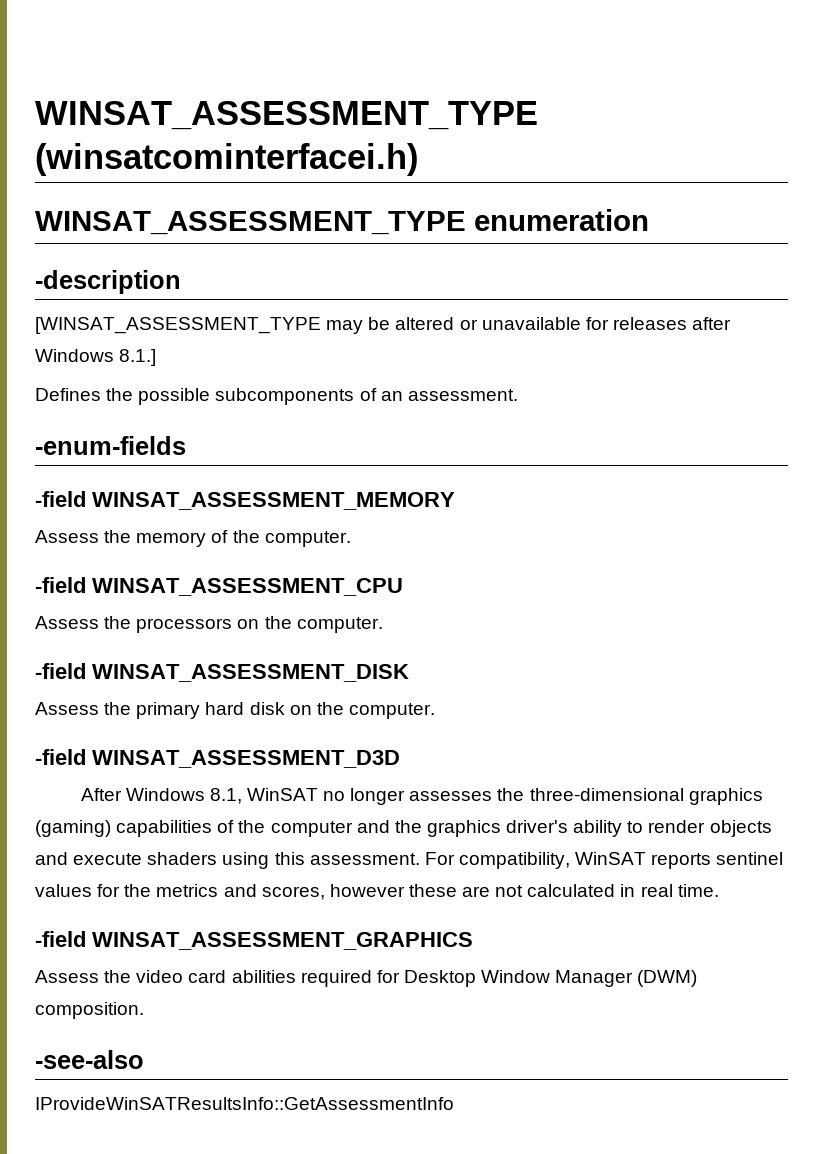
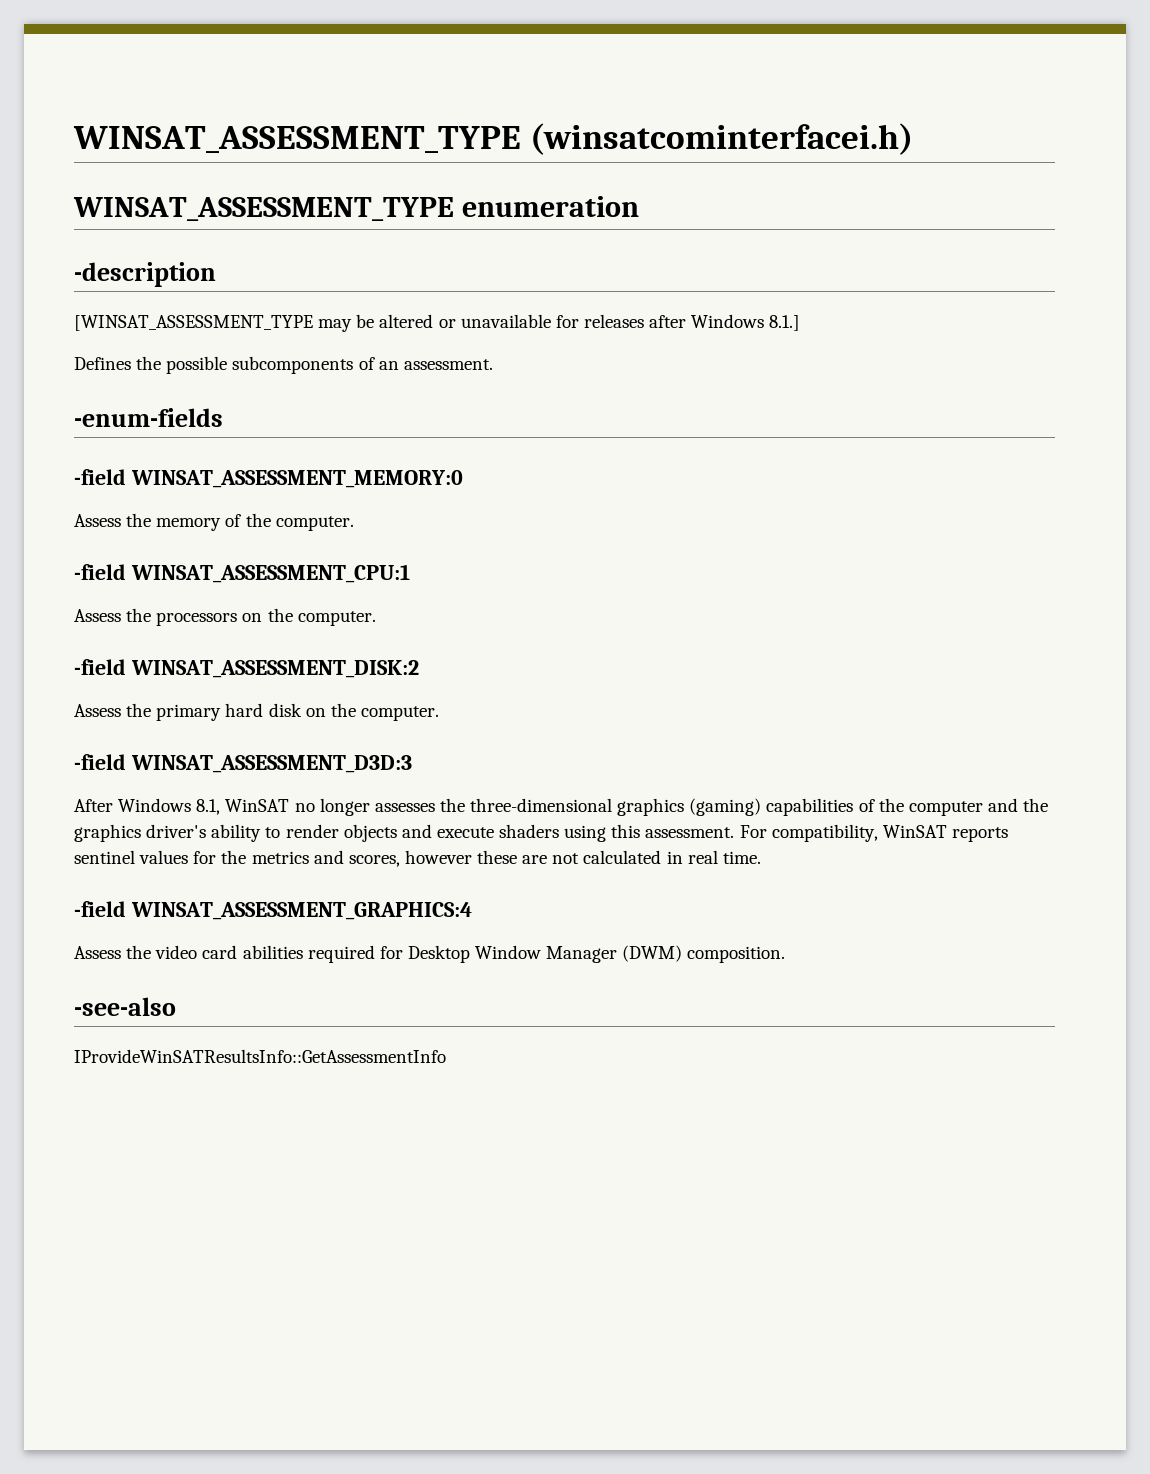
- -field WINSAT_ASSESSMENT_MEMORY
+ -field WINSAT_ASSESSMENT_MEMORY:0
- -field WINSAT_ASSESSMENT_CPU
+ -field WINSAT_ASSESSMENT_CPU:1
- -field WINSAT_ASSESSMENT_DISK
+ -field WINSAT_ASSESSMENT_DISK:2
- -field WINSAT_ASSESSMENT_D3D
+ -field WINSAT_ASSESSMENT_D3D:3
- -field WINSAT_ASSESSMENT_GRAPHICS
+ -field WINSAT_ASSESSMENT_GRAPHICS:4

